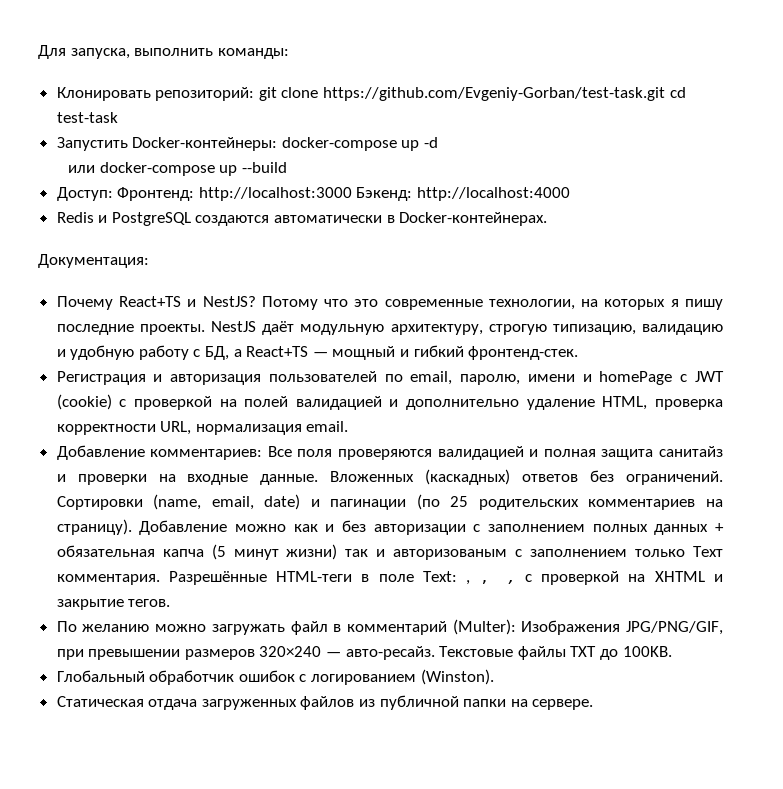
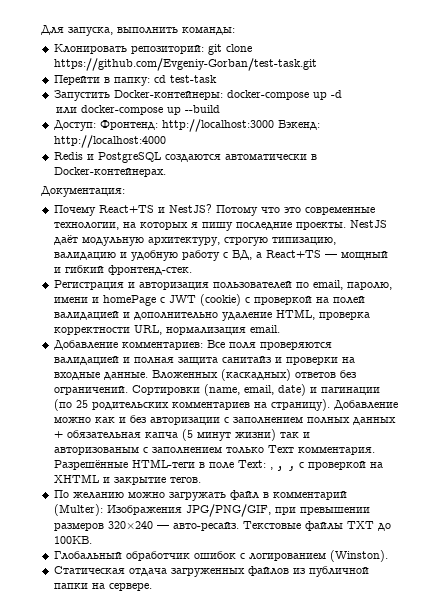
- Клонировать репозиторий: git clone https://github.com/Evgeniy-Gorban/test-task.git cd test-task
+ Клонировать репозиторий: git clone https://github.com/Evgeniy-Gorban/test-task.git
+ Перейти в папку: cd test-task

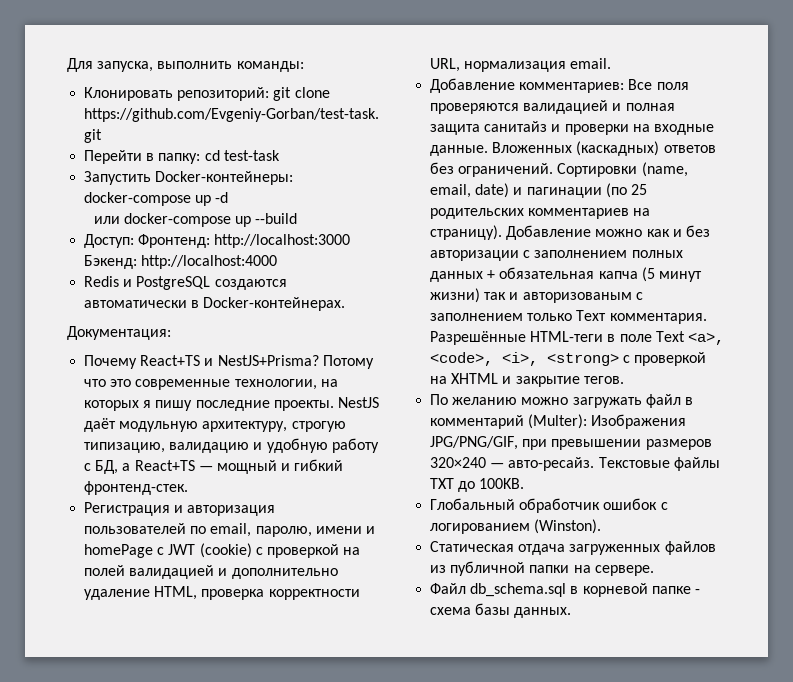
- Почему React+TS и NestJS?
+ Почему React+TS и NestJS+Prisma?
- Разрешённые HTML-теги в поле Text: , , , с проверкой на XHTML и закрытие тегов.
+ Разрешённые HTML-теги в поле Text <a>, <code>, <i>, <strong> с проверкой на XHTML и закрытие тегов.
+ Файл db_schema.sql в корневой папке - схема базы данных.

